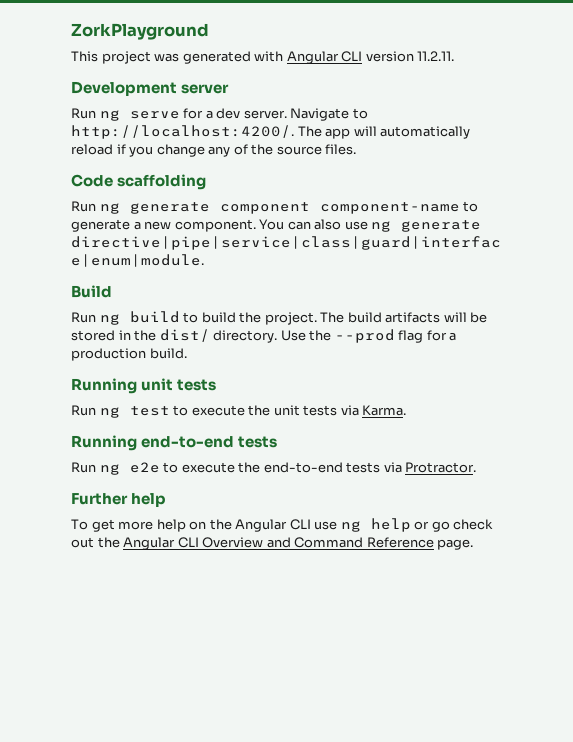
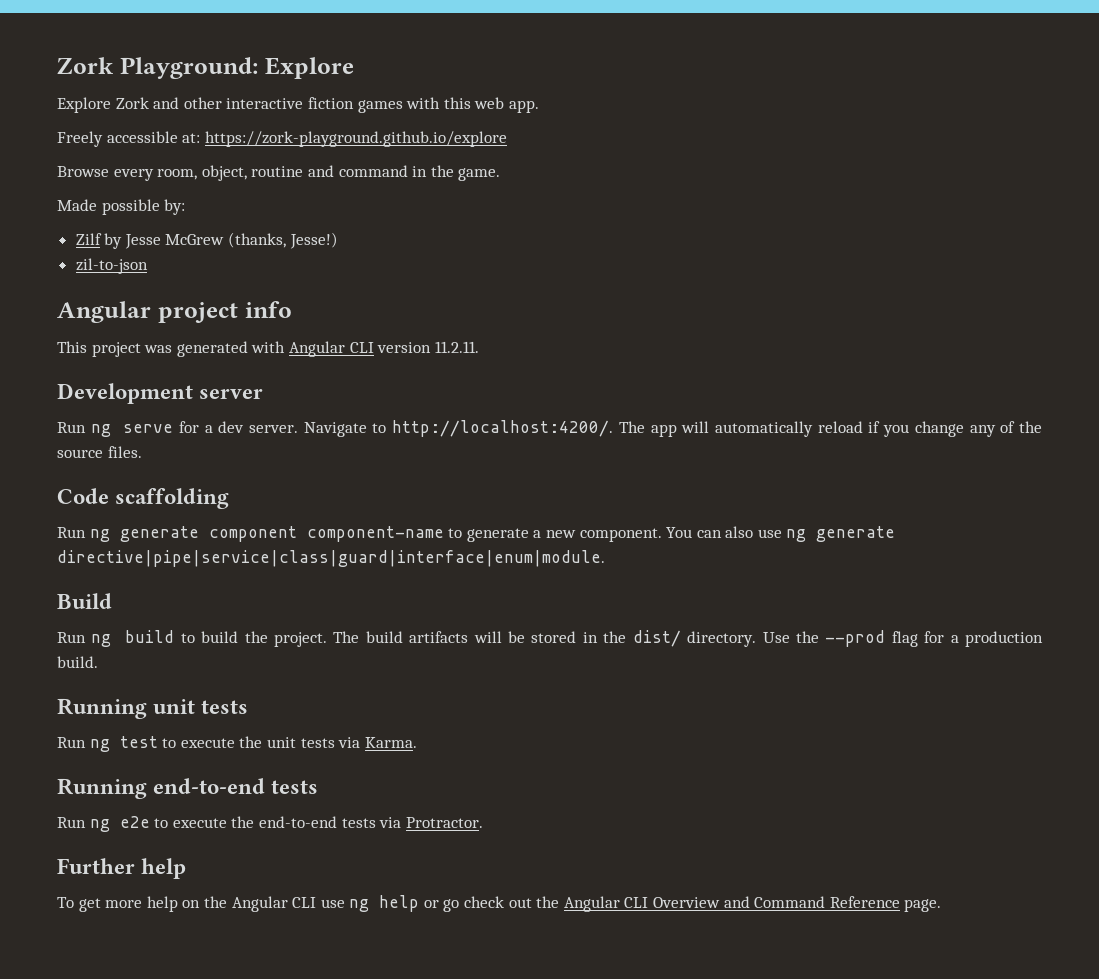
- ZorkPlayground
+ Zork Playground: Explore
+ Explore Zork and other interactive fiction games with this web app.
+ Freely accessible at: https://zork-playground.github.io/explore
+ Browse every room, object, routine and command in the game.
+ Made possible by:
+ Zilf by Jesse McGrew (thanks, Jesse!)
+ zil-to-json
+ Angular project info

